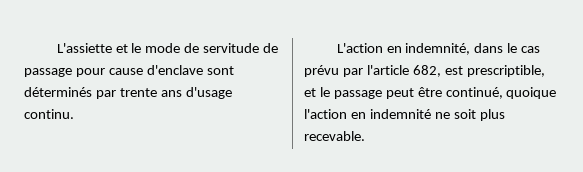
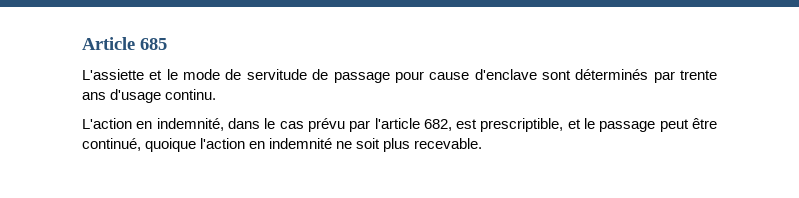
+ Article 685

